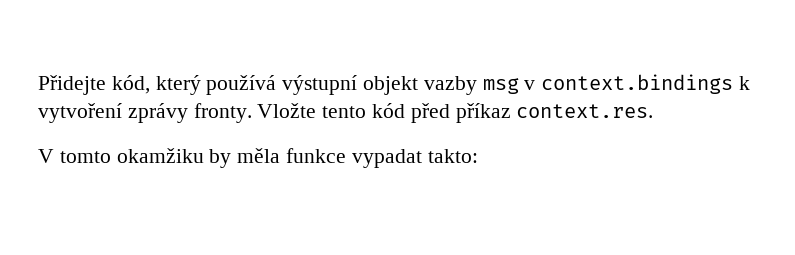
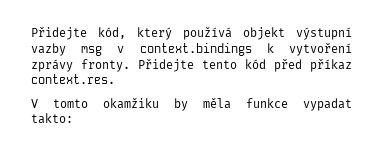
- Přidejte kód, který používá výstupní objekt vazby msg v context.bindings k vytvoření zprávy fronty.
+ Přidejte kód, který používá objekt výstupní vazby msg v context.bindings k vytvoření zprávy fronty.
- Vložte tento kód před příkaz context.res.
+ Přidejte tento kód před příkaz context.res.

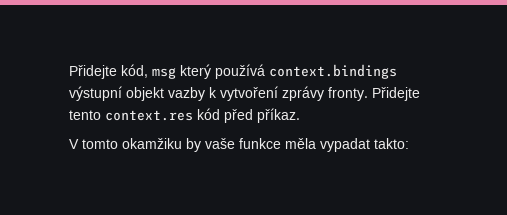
- Přidejte kód, který používá objekt výstupní vazby msg v context.bindings k vytvoření zprávy fronty.
+ Přidejte kód, msg který používá context.bindings výstupní objekt vazby k vytvoření zprávy fronty.
- Přidejte tento kód před příkaz context.res.
+ Přidejte tento context.res kód před příkaz.
- V tomto okamžiku by měla funkce vypadat takto:
+ V tomto okamžiku by vaše funkce měla vypadat takto:

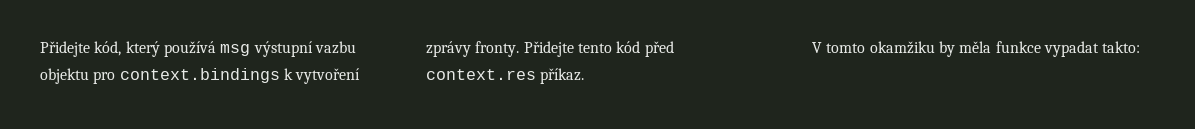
- Přidejte kód, msg který používá context.bindings výstupní objekt vazby k vytvoření zprávy fronty.
+ Přidejte kód, který používá msg výstupní vazbu objektu pro context.bindings k vytvoření zprávy fronty.
- Přidejte tento context.res kód před příkaz.
+ Přidejte tento kód před context.res příkaz.
- V tomto okamžiku by vaše funkce měla vypadat takto:
+ V tomto okamžiku by měla funkce vypadat takto:

